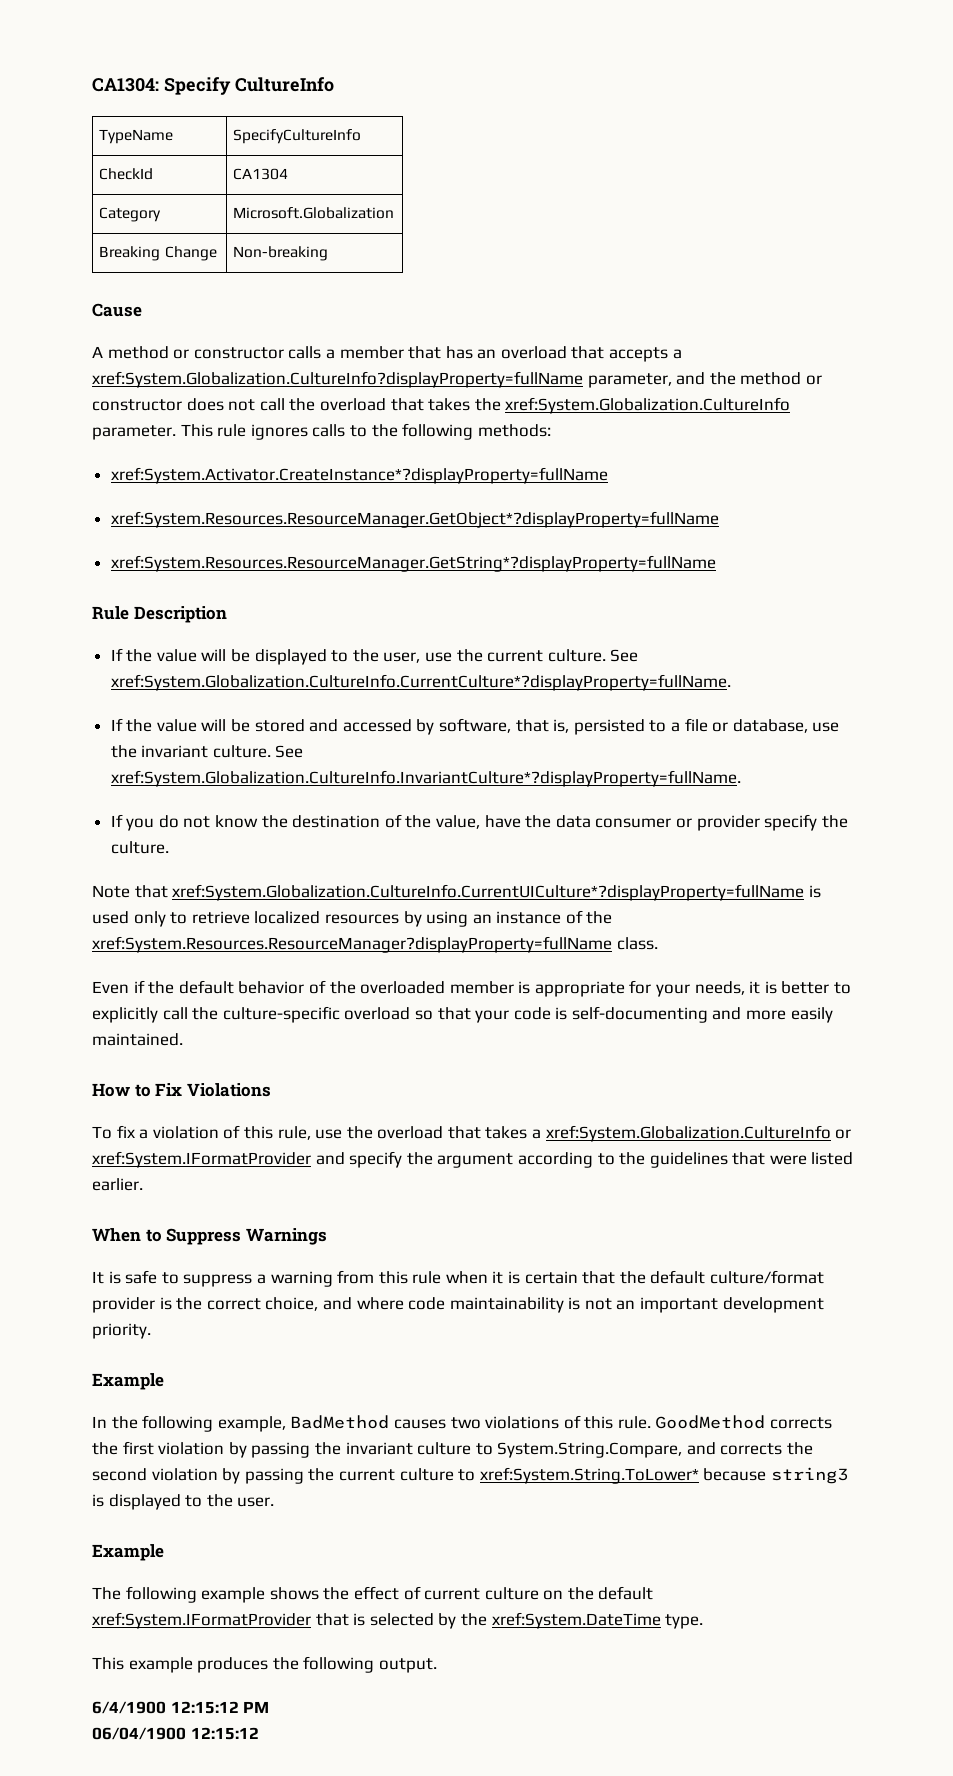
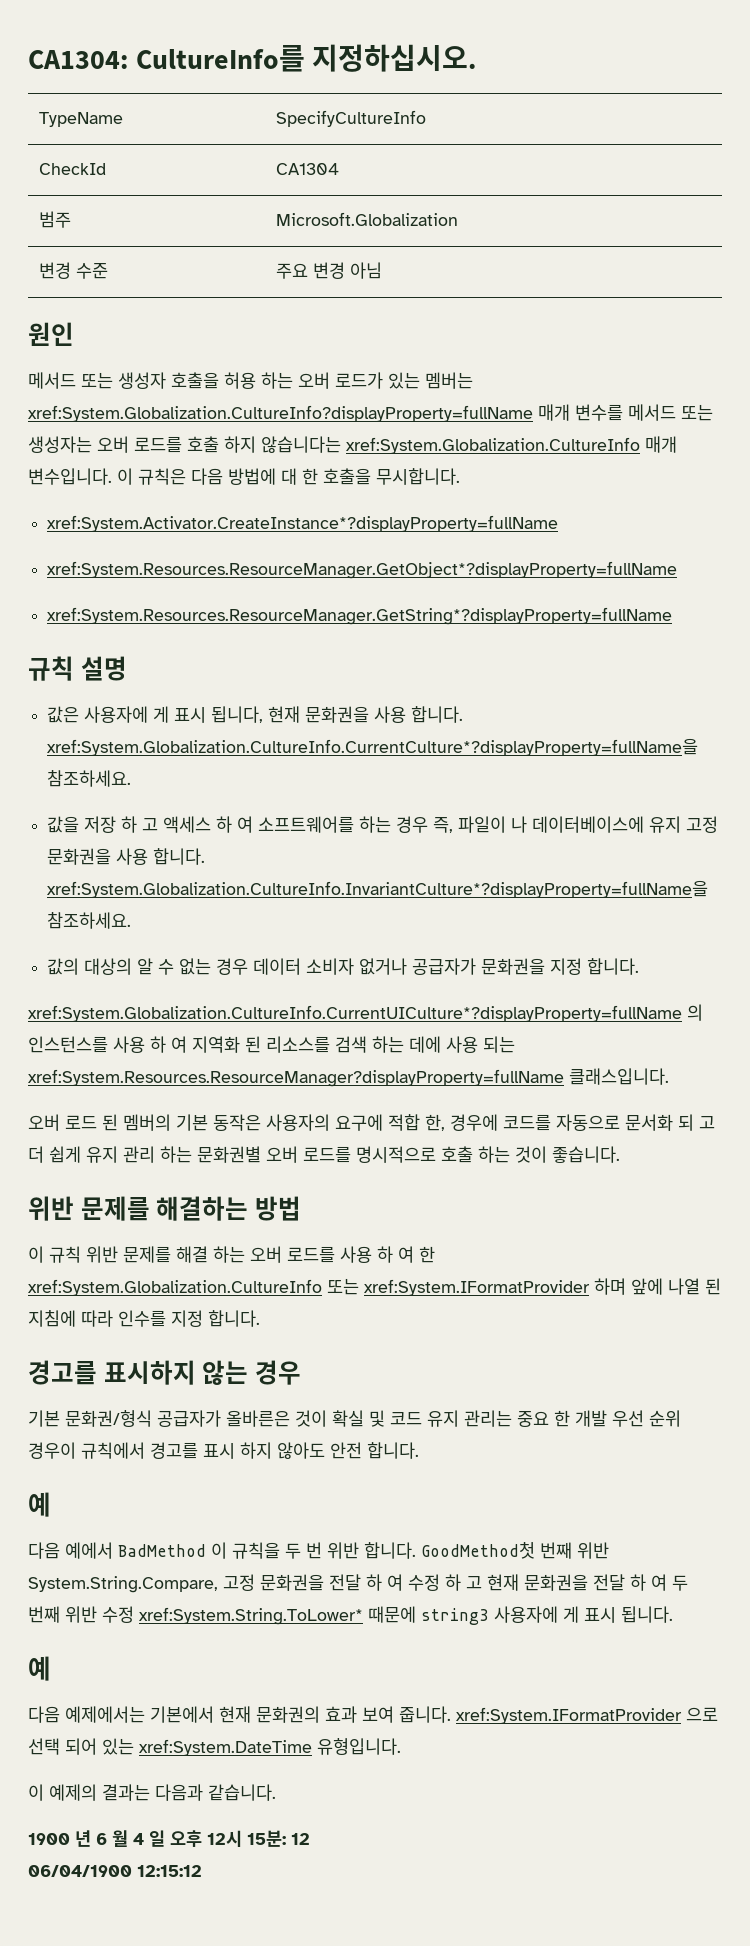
- CA1304: Specify CultureInfo
+ CA1304: CultureInfo를 지정하십시오.
- Category | Microsoft.Globalization
+ 범주 | Microsoft.Globalization
- Breaking Change | Non-breaking
- Cause
- A method or constructor calls a member that has an overload that accepts a xref:System.Globalization.CultureInfo?displayProperty=fullName parameter, and the method or constructor does not call the overload that takes the xref:System.Globalization.CultureInfo parameter. This rule ignores calls to the following methods:
+ 변경 수준 | 주요 변경 아님
+ 원인
+ 메서드 또는 생성자 호출을 허용 하는 오버 로드가 있는 멤버는 xref:System.Globalization.CultureInfo?displayProperty=fullName 매개 변수를 메서드 또는 생성자는 오버 로드를 호출 하지 않습니다는 xref:System.Globalization.CultureInfo 매개 변수입니다. 이 규칙은 다음 방법에 대 한 호출을 무시합니다.
  xref:System.Activator.CreateInstance*?displayProperty=fullName
  xref:System.Resources.ResourceManager.GetObject*?displayProperty=fullName
  xref:System.Resources.ResourceManager.GetString*?displayProperty=fullName
- Rule Description
- If the value will be displayed to the user, use the current culture. See xref:System.Globalization.CultureInfo.CurrentCulture*?displayProperty=fullName.
- If the value will be stored and accessed by software, that is, persisted to a file or database, use the invariant culture. See xref:System.Globalization.CultureInfo.InvariantCulture*?displayProperty=fullName.
- If you do not know the destination of the value, have the data consumer or provider specify the culture.
- Note that xref:System.Globalization.CultureInfo.CurrentUICulture*?displayProperty=fullName is used only to retrieve localized resources by using an instance of the xref:System.Resources.ResourceManager?displayProperty=fullName class.
- Even if the default behavior of the overloaded member is appropriate for your needs, it is better to explicitly call the culture-specific overload so that your code is self-documenting and more easily maintained.
- How to Fix Violations
- To fix a violation of this rule, use the overload that takes a xref:System.Globalization.CultureInfo or xref:System.IFormatProvider and specify the argument according to the guidelines that were listed earlier.
- When to Suppress Warnings
- It is safe to suppress a warning from this rule when it is certain that the default culture/format provider is the correct choice, and where code maintainability is not an important development priority.
- Example
- In the following example, BadMethod causes two violations of this rule. GoodMethod corrects the first violation by passing the invariant culture to System.String.Compare, and corrects the second violation by passing the current culture to xref:System.String.ToLower* because string3 is displayed to the user.
- Example
- The following example shows the effect of current culture on the default xref:System.IFormatProvider that is selected by the xref:System.DateTime type.
- This example produces the following output.
- 6/4/1900 12:15:12 PM
+ 규칙 설명
+ 값은 사용자에 게 표시 됩니다, 현재 문화권을 사용 합니다. xref:System.Globalization.CultureInfo.CurrentCulture*?displayProperty=fullName을 참조하세요.
+ 값을 저장 하 고 액세스 하 여 소프트웨어를 하는 경우 즉, 파일이 나 데이터베이스에 유지 고정 문화권을 사용 합니다. xref:System.Globalization.CultureInfo.InvariantCulture*?displayProperty=fullName을 참조하세요.
+ 값의 대상의 알 수 없는 경우 데이터 소비자 없거나 공급자가 문화권을 지정 합니다.
+ xref:System.Globalization.CultureInfo.CurrentUICulture*?displayProperty=fullName 의 인스턴스를 사용 하 여 지역화 된 리소스를 검색 하는 데에 사용 되는 xref:System.Resources.ResourceManager?displayProperty=fullName 클래스입니다.
+ 오버 로드 된 멤버의 기본 동작은 사용자의 요구에 적합 한, 경우에 코드를 자동으로 문서화 되 고 더 쉽게 유지 관리 하는 문화권별 오버 로드를 명시적으로 호출 하는 것이 좋습니다.
+ 위반 문제를 해결하는 방법
+ 이 규칙 위반 문제를 해결 하는 오버 로드를 사용 하 여 한 xref:System.Globalization.CultureInfo 또는 xref:System.IFormatProvider 하며 앞에 나열 된 지침에 따라 인수를 지정 합니다.
+ 경고를 표시하지 않는 경우
+ 기본 문화권/형식 공급자가 올바른은 것이 확실 및 코드 유지 관리는 중요 한 개발 우선 순위 경우이 규칙에서 경고를 표시 하지 않아도 안전 합니다.
+ 예
+ 다음 예에서 BadMethod 이 규칙을 두 번 위반 합니다. GoodMethod첫 번째 위반 System.String.Compare, 고정 문화권을 전달 하 여 수정 하 고 현재 문화권을 전달 하 여 두 번째 위반 수정 xref:System.String.ToLower* 때문에 string3 사용자에 게 표시 됩니다.
+ 예
+ 다음 예제에서는 기본에서 현재 문화권의 효과 보여 줍니다. xref:System.IFormatProvider 으로 선택 되어 있는 xref:System.DateTime 유형입니다.
+ 이 예제의 결과는 다음과 같습니다.
+ 1900 년 6 월 4 일 오후 12시 15분: 12

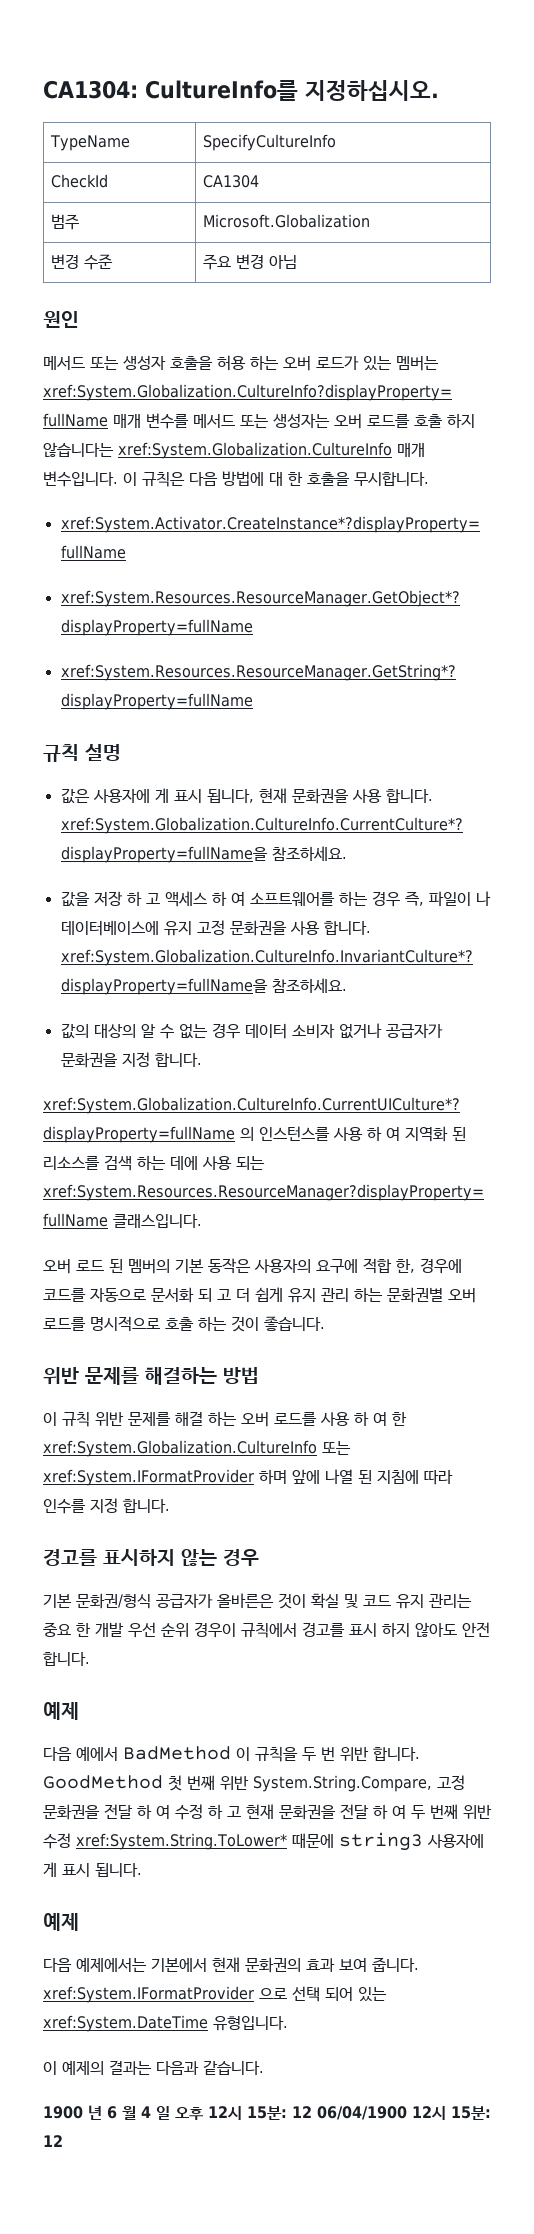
  기본 문화권/형식 공급자가 올바른은 것이 확실 및 코드 유지 관리는 중요 한 개발 우선 순위 경우이 규칙에서 경고를 표시 하지 않아도 안전 합니다.
- 예
+ 예제
- GoodMethod첫 번째 위반 System.String.Compare, 고정 문화권을 전달 하 여 수정 하 고 현재 문화권을 전달 하 여 두 번째 위반 수정 xref:System.String.ToLower* 때문에 string3 사용자에 게 표시 됩니다.
- 예
+ GoodMethod 첫 번째 위반 System.String.Compare, 고정 문화권을 전달 하 여 수정 하 고 현재 문화권을 전달 하 여 두 번째 위반 수정 xref:System.String.ToLower* 때문에 string3 사용자에 게 표시 됩니다.
+ 예제
- 1900 년 6 월 4 일 오후 12시 15분: 12
- 06/04/1900 12:15:12
+ 1900 년 6 월 4 일 오후 12시 15분: 12 06/04/1900 12시 15분: 12

